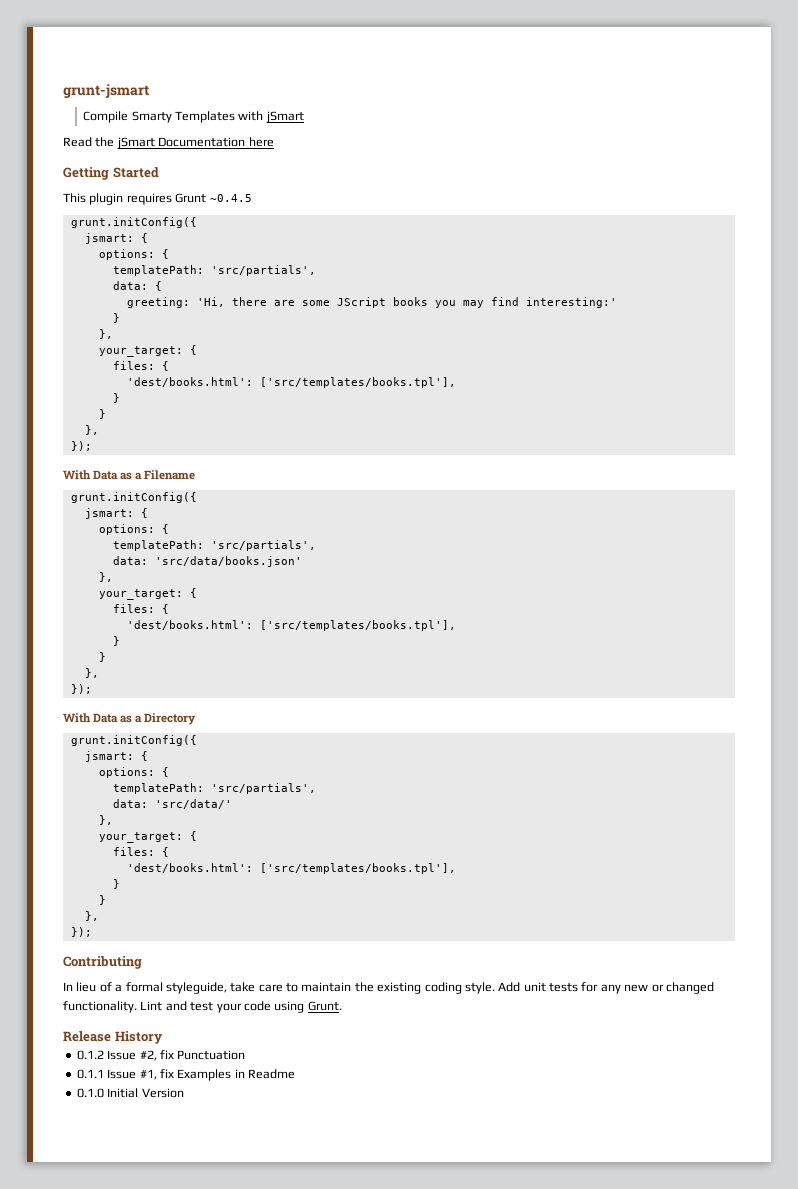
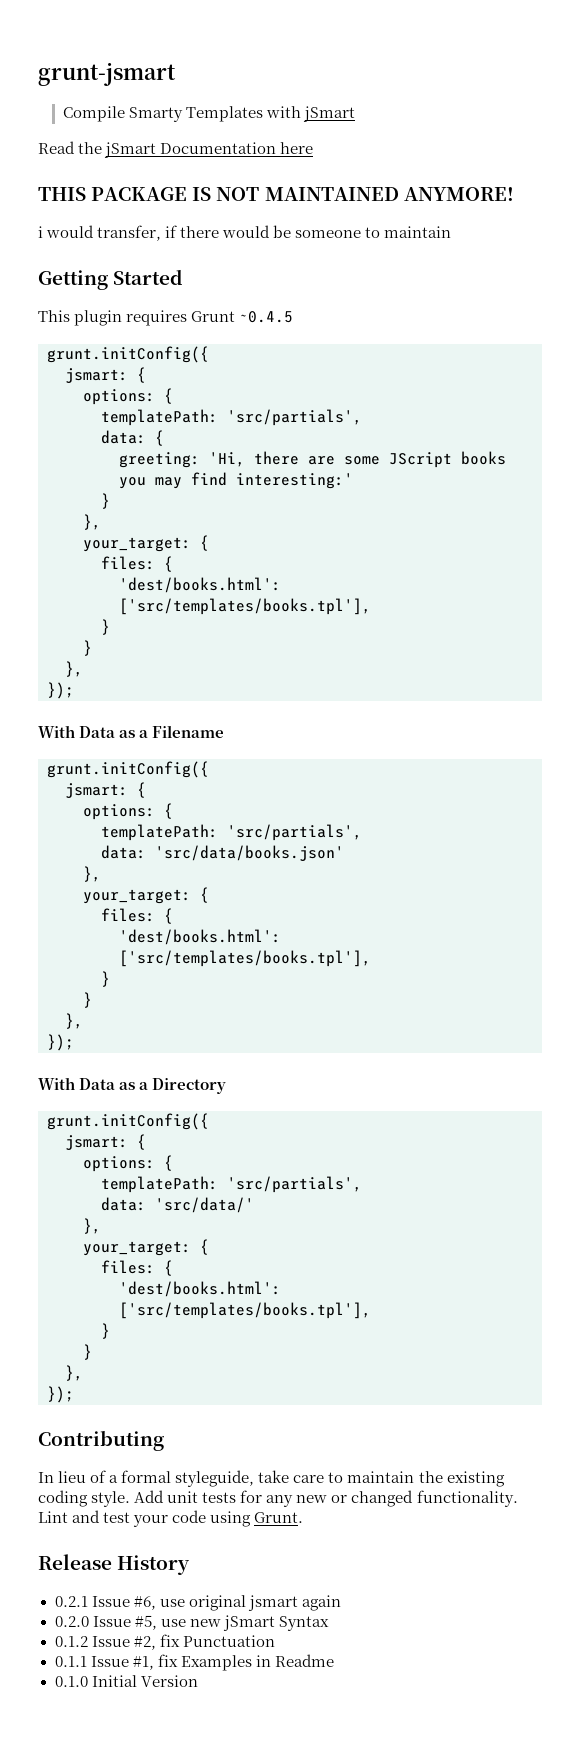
+ THIS PACKAGE IS NOT MAINTAINED ANYMORE!
+ i would transfer, if there would be someone to maintain
+ 0.2.1 Issue #6, use original jsmart again
+ 0.2.0 Issue #5, use new jSmart Syntax

